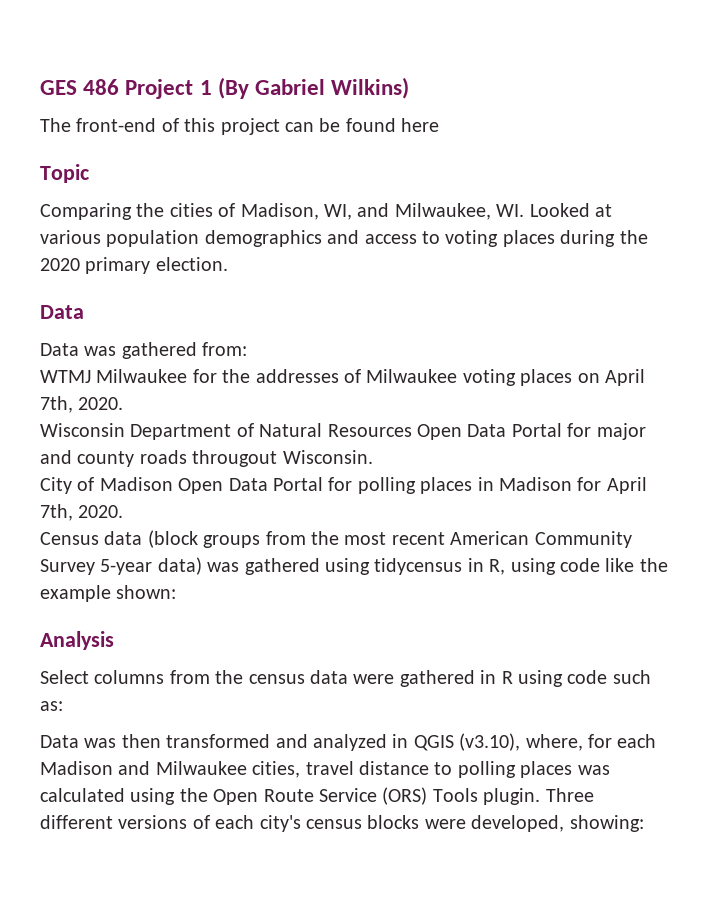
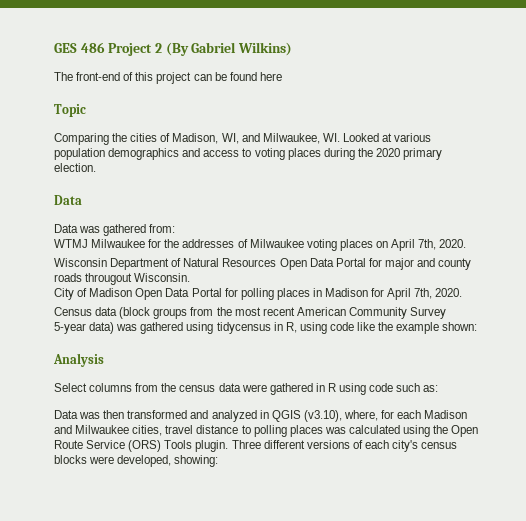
- GES 486 Project 1 (By Gabriel Wilkins)
+ GES 486 Project 2 (By Gabriel Wilkins)

